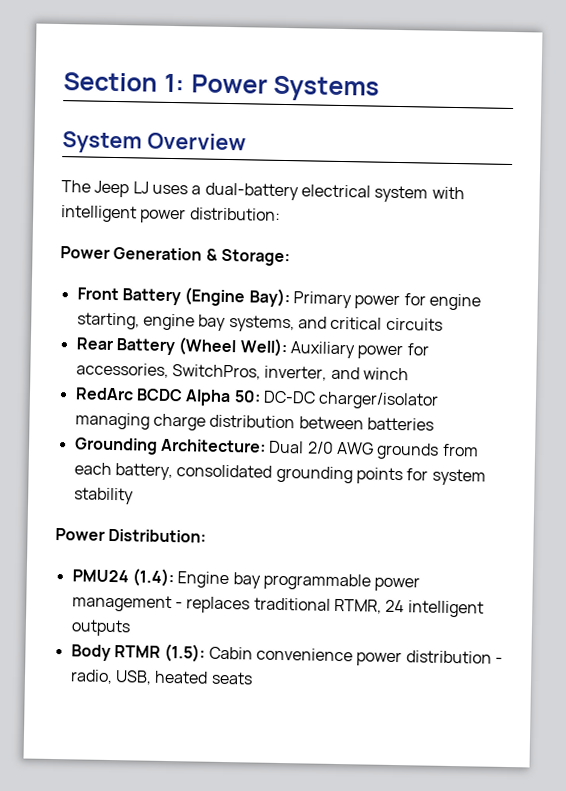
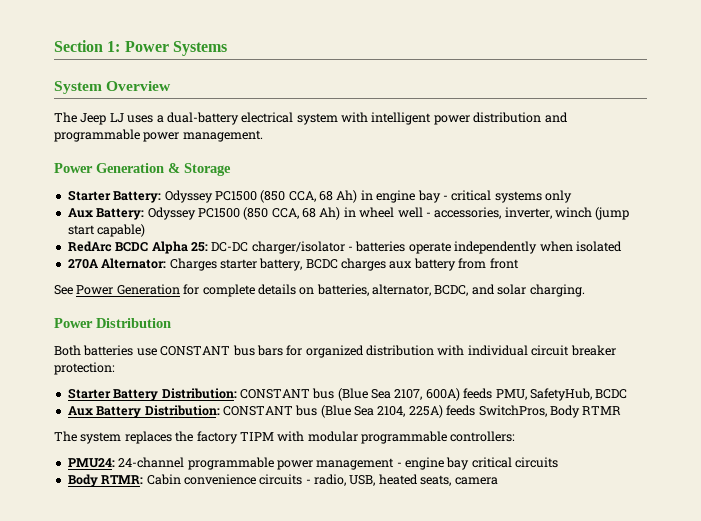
- The Jeep LJ uses a dual-battery electrical system with intelligent power distribution:
- Power Generation & Storage:
- Front Battery (Engine Bay): Primary power for engine starting, engine bay systems, and critical circuits
- Rear Battery (Wheel Well): Auxiliary power for accessories, SwitchPros, inverter, and winch
+ The Jeep LJ uses a dual-battery electrical system with intelligent power distribution and programmable power management.
+ Power Generation & Storage
+ Starter Battery: Odyssey PC1500 (850 CCA, 68 Ah) in engine bay - critical systems only
+ Aux Battery: Odyssey PC1500 (850 CCA, 68 Ah) in wheel well - accessories, inverter, winch (jump start capable)
- RedArc BCDC Alpha 50: DC-DC charger/isolator managing charge distribution between batteries
- Grounding Architecture: Dual 2/0 AWG grounds from each battery, consolidated grounding points for system stability
- Power Distribution:
- PMU24 (1.4): Engine bay programmable power management - replaces traditional RTMR, 24 intelligent outputs
- Body RTMR (1.5): Cabin convenience power distribution - radio, USB, heated seats
+ RedArc BCDC Alpha 25: DC-DC charger/isolator - batteries operate independently when isolated
+ 270A Alternator: Charges starter battery, BCDC charges aux battery from front
+ See Power Generation for complete details on batteries, alternator, BCDC, and solar charging.
+ Power Distribution
+ Both batteries use CONSTANT bus bars for organized distribution with individual circuit breaker protection:
+ Starter Battery Distribution: CONSTANT bus (Blue Sea 2107, 600A) feeds PMU, SafetyHub, BCDC
+ Aux Battery Distribution: CONSTANT bus (Blue Sea 2104, 225A) feeds SwitchPros, Body RTMR
+ The system replaces the factory TIPM with modular programmable controllers:
+ PMU24: 24-channel programmable power management - engine bay critical circuits
+ Body RTMR: Cabin convenience circuits - radio, USB, heated seats, camera

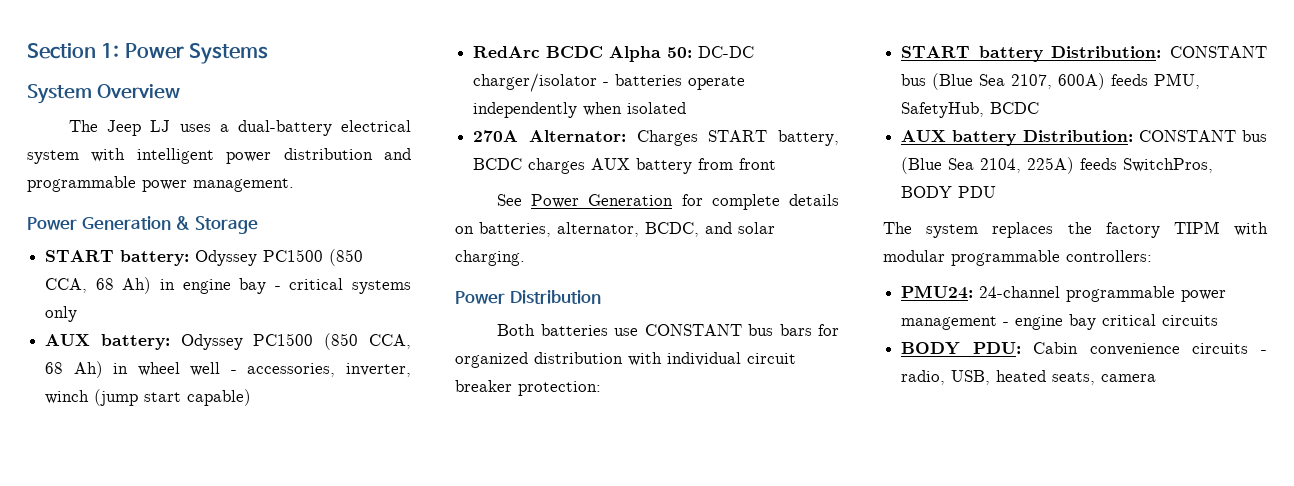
- Starter Battery: Odyssey PC1500 (850 CCA, 68 Ah) in engine bay - critical systems only
+ START battery: Odyssey PC1500 (850 CCA, 68 Ah) in engine bay - critical systems only
- Aux Battery: Odyssey PC1500 (850 CCA, 68 Ah) in wheel well - accessories, inverter, winch (jump start capable)
+ AUX battery: Odyssey PC1500 (850 CCA, 68 Ah) in wheel well - accessories, inverter, winch (jump start capable)
- RedArc BCDC Alpha 25: DC-DC charger/isolator - batteries operate independently when isolated
+ RedArc BCDC Alpha 50: DC-DC charger/isolator - batteries operate independently when isolated
- 270A Alternator: Charges starter battery, BCDC charges aux battery from front
+ 270A Alternator: Charges START battery, BCDC charges AUX battery from front
- Starter Battery Distribution: CONSTANT bus (Blue Sea 2107, 600A) feeds PMU, SafetyHub, BCDC
+ START battery Distribution: CONSTANT bus (Blue Sea 2107, 600A) feeds PMU, SafetyHub, BCDC
- Aux Battery Distribution: CONSTANT bus (Blue Sea 2104, 225A) feeds SwitchPros, Body RTMR
+ AUX battery Distribution: CONSTANT bus (Blue Sea 2104, 225A) feeds SwitchPros, BODY PDU
- Body RTMR: Cabin convenience circuits - radio, USB, heated seats, camera
+ BODY PDU: Cabin convenience circuits - radio, USB, heated seats, camera

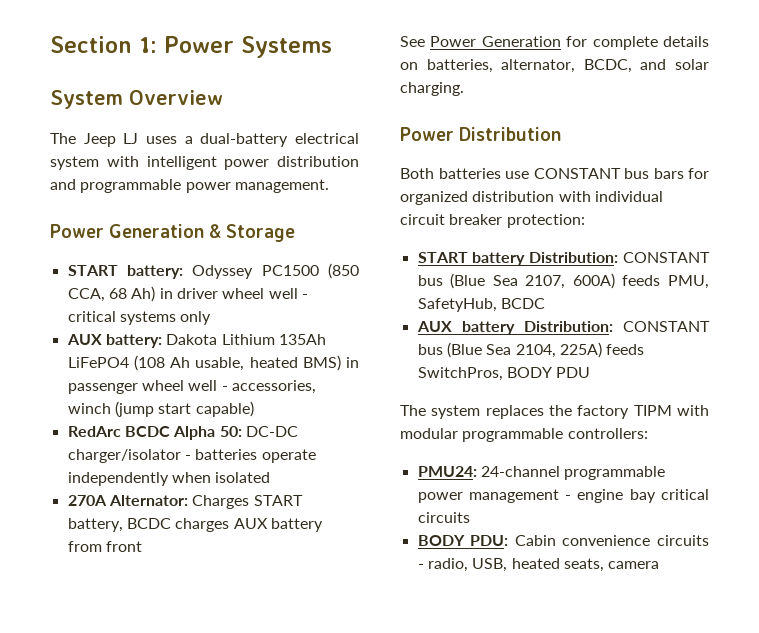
- START battery: Odyssey PC1500 (850 CCA, 68 Ah) in engine bay - critical systems only
+ START battery: Odyssey PC1500 (850 CCA, 68 Ah) in driver wheel well - critical systems only
- AUX battery: Odyssey PC1500 (850 CCA, 68 Ah) in wheel well - accessories, inverter, winch (jump start capable)
+ AUX battery: Dakota Lithium 135Ah LiFePO4 (108 Ah usable, heated BMS) in passenger wheel well - accessories, winch (jump start capable)

